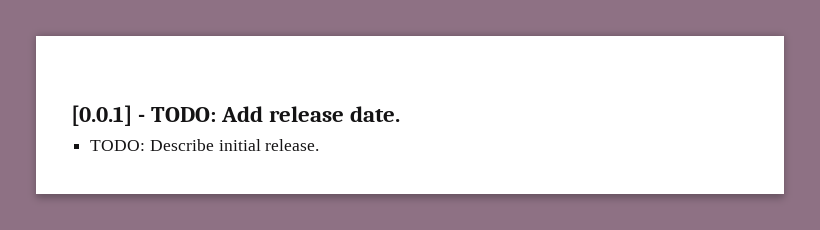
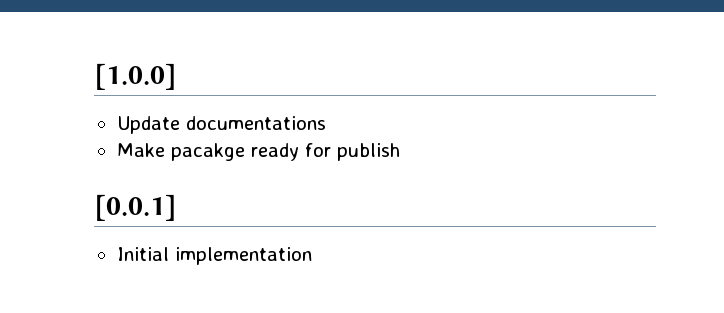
- [0.0.1] - TODO: Add release date.
- TODO: Describe initial release.
+ [1.0.0]
+ Update documentations
+ Make pacakge ready for publish
+ [0.0.1]
+ Initial implementation

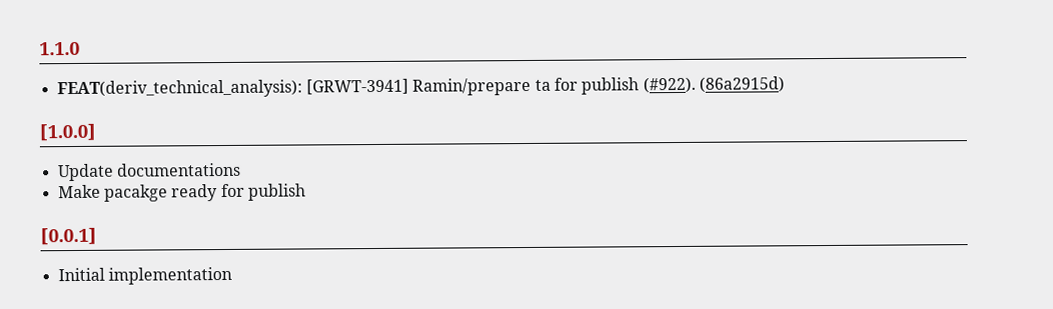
+ 1.1.0
+ FEAT(deriv_technical_analysis): [GRWT-3941] Ramin/prepare ta for publish (#922). (86a2915d)

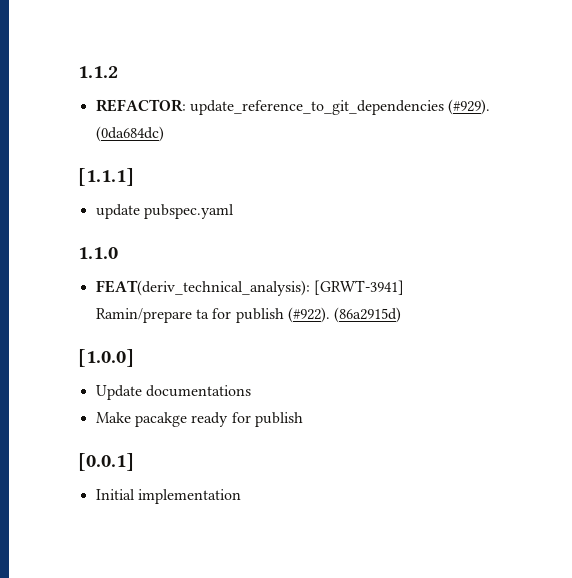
+ 1.1.2
+ REFACTOR: update_reference_to_git_dependencies (#929). (0da684dc)
+ [1.1.1]
+ update pubspec.yaml

